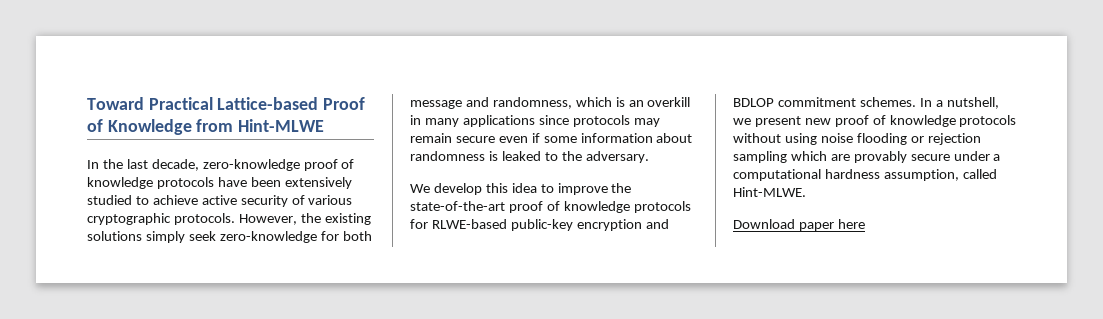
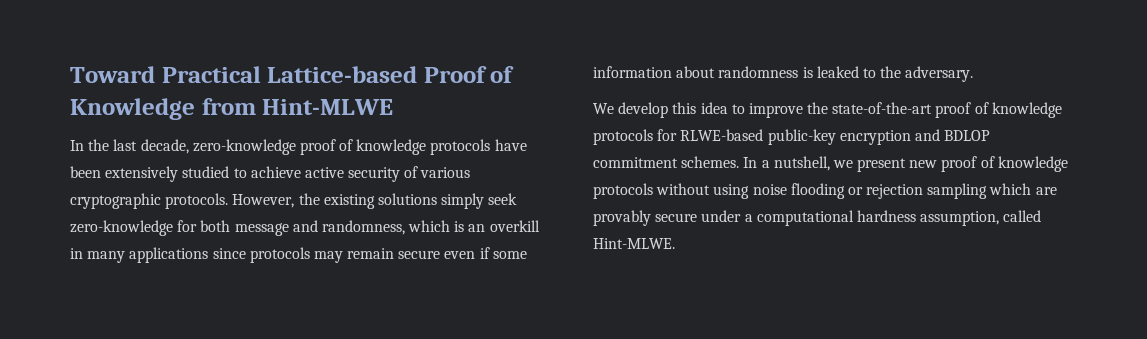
- Download paper here

